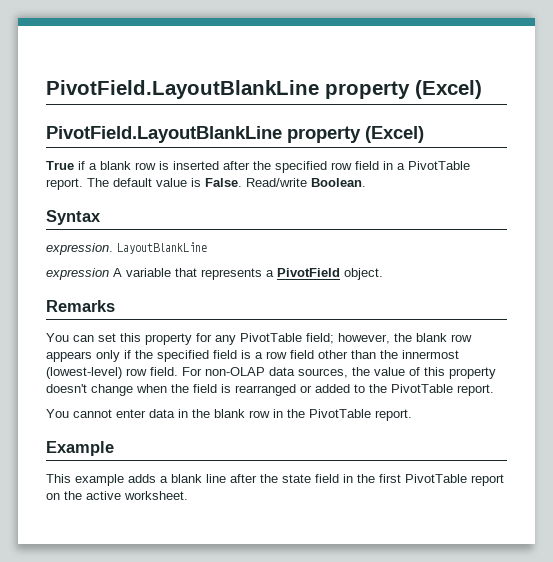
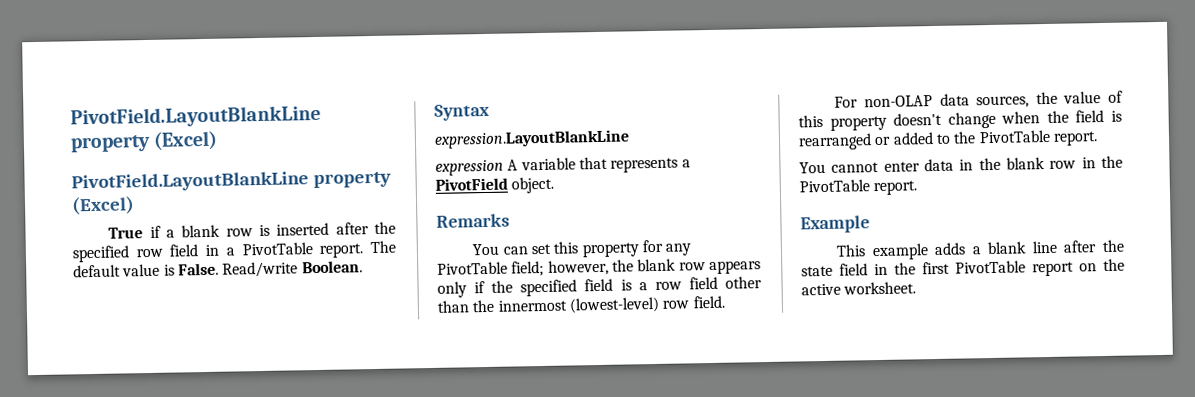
- expression. LayoutBlankLine
+ expression.LayoutBlankLine
- You can set this property for any PivotTable field; however, the blank row appears only if the specified field is a row field other than the innermost (lowest-level) row field. For non-OLAP data sources, the value of this property doesn't change when the field is rearranged or added to the PivotTable report.
+ You can set this property for any PivotTable field; however, the blank row appears only if the specified field is a row field other than the innermost (lowest-level) row field.
+ For non-OLAP data sources, the value of this property doesn't change when the field is rearranged or added to the PivotTable report.

